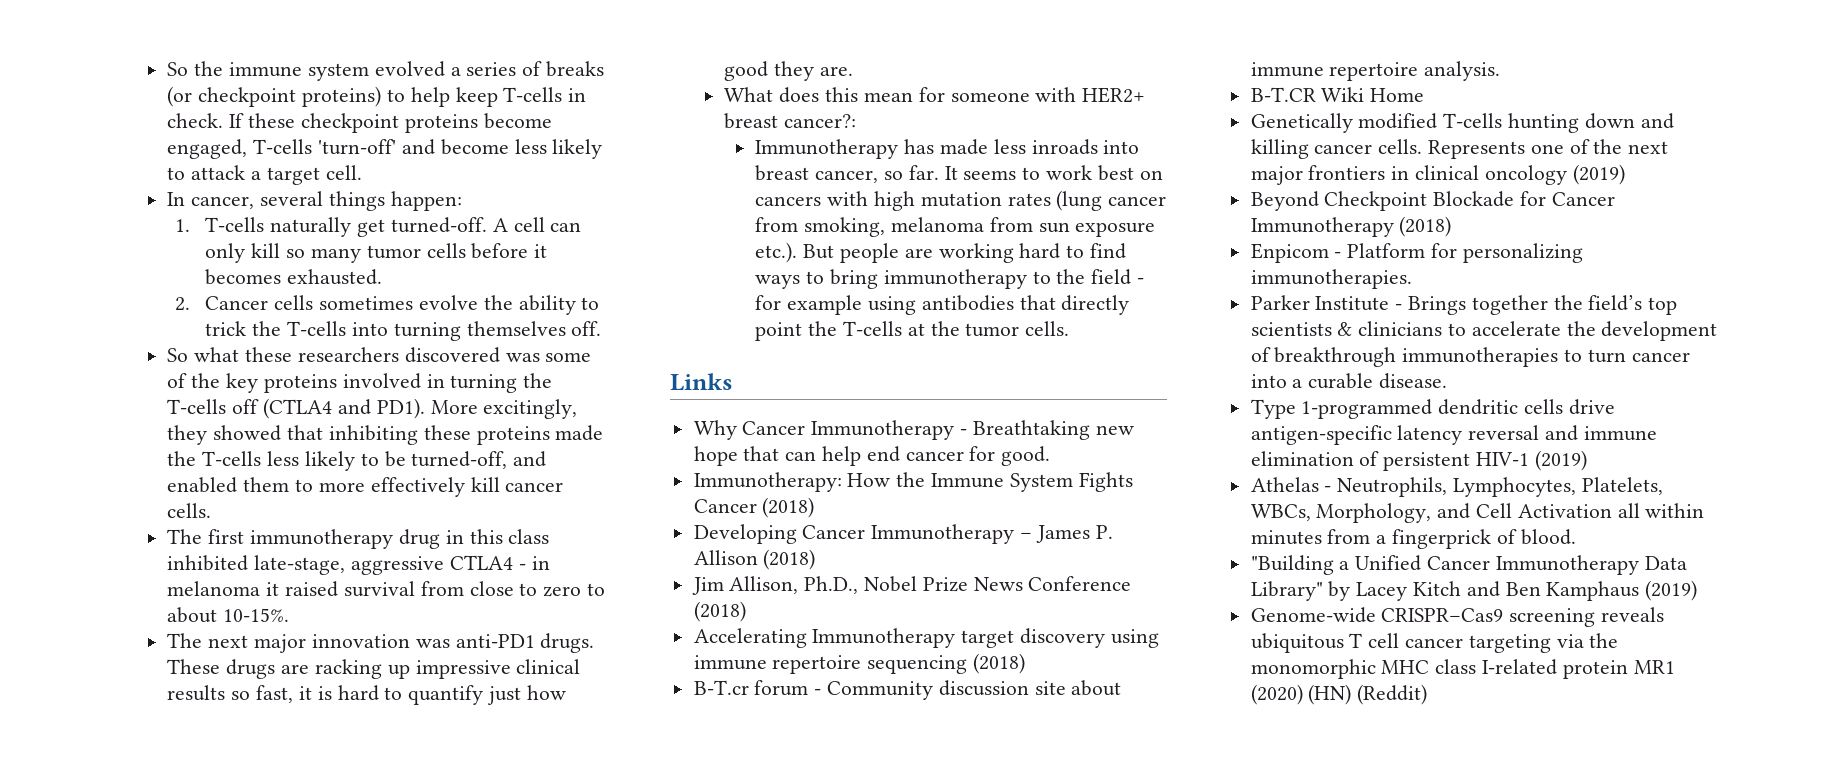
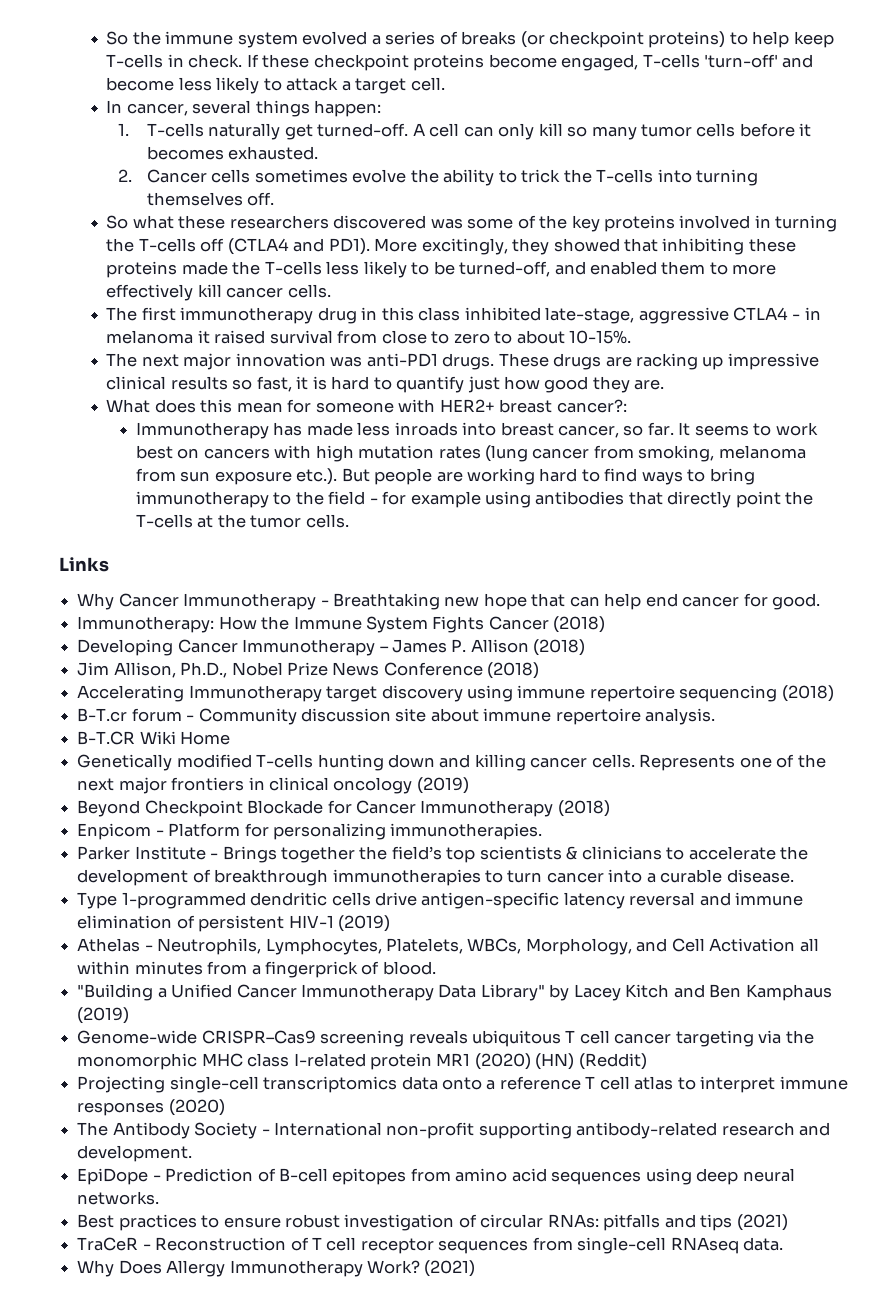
+ Projecting single-cell transcriptomics data onto a reference T cell atlas to interpret immune responses (2020)
+ The Antibody Society - International non-profit supporting antibody-related research and development.
+ EpiDope - Prediction of B-cell epitopes from amino acid sequences using deep neural networks.
+ Best practices to ensure robust investigation of circular RNAs: pitfalls and tips (2021)
+ TraCeR - Reconstruction of T cell receptor sequences from single-cell RNAseq data.
+ Why Does Allergy Immunotherapy Work? (2021)

